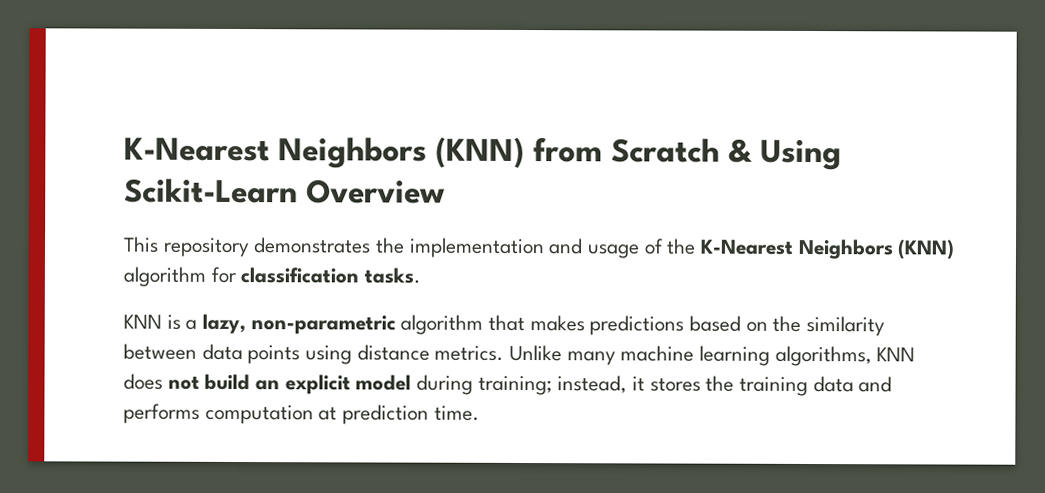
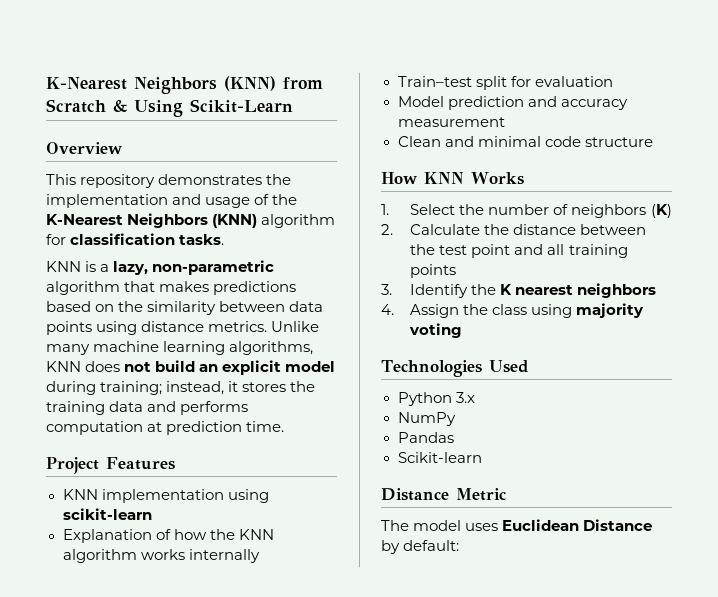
- K-Nearest Neighbors (KNN) from Scratch & Using Scikit-Learn Overview
+ K-Nearest Neighbors (KNN) from Scratch & Using Scikit-Learn
+ Overview
+ Project Features
+ KNN implementation using scikit-learn
+ Explanation of how the KNN algorithm works internally
+ Train–test split for evaluation
+ Model prediction and accuracy measurement
+ Clean and minimal code structure
+ How KNN Works
+ 1. Select the number of neighbors (K)
+ 2. Calculate the distance between the test point and all training points
+ 3. Identify the K nearest neighbors
+ 4. Assign the class using majority voting
+ Technologies Used
+ Python 3.x
+ NumPy
+ Pandas
+ Scikit-learn
+ Distance Metric
+ The model uses Euclidean Distance by default:

